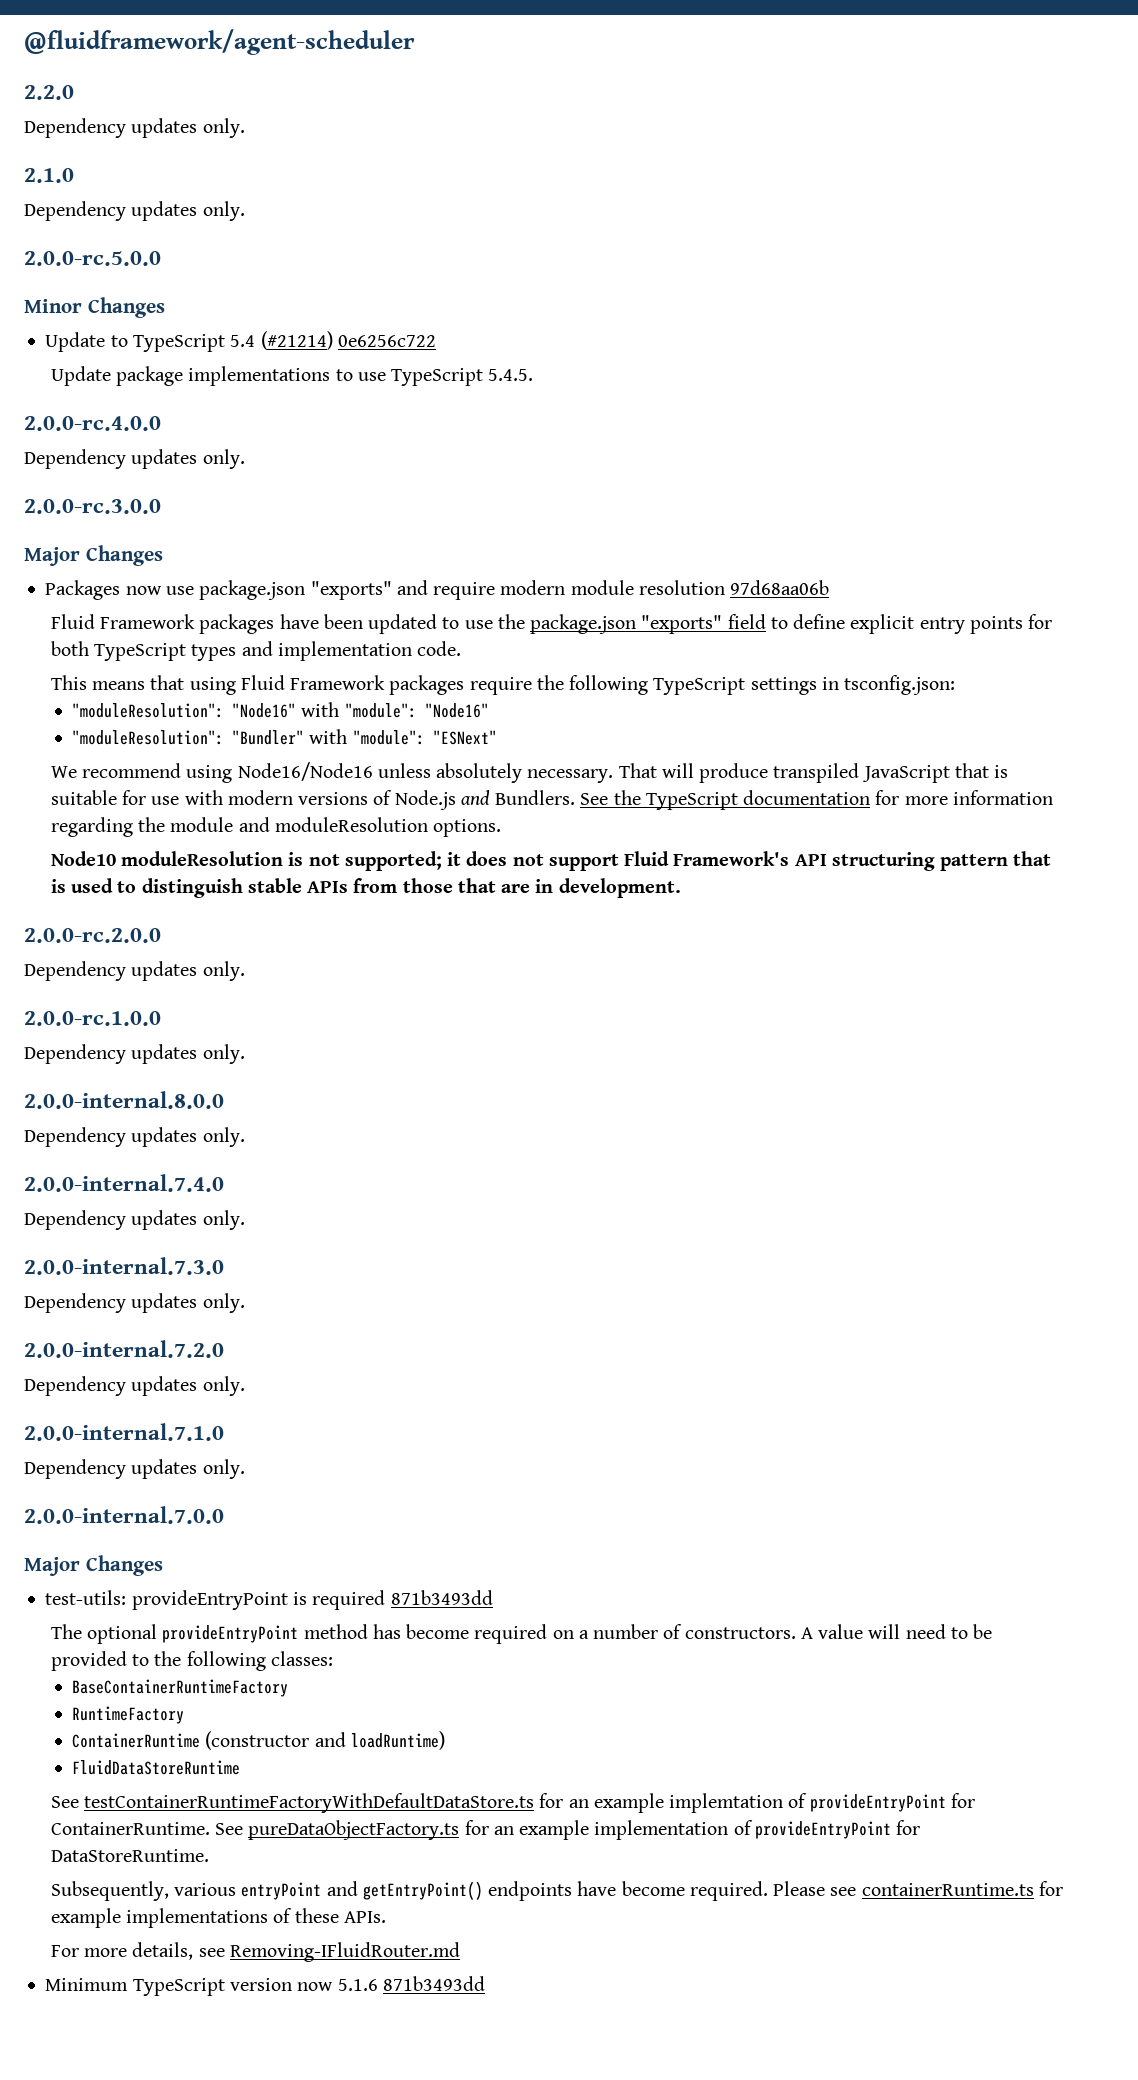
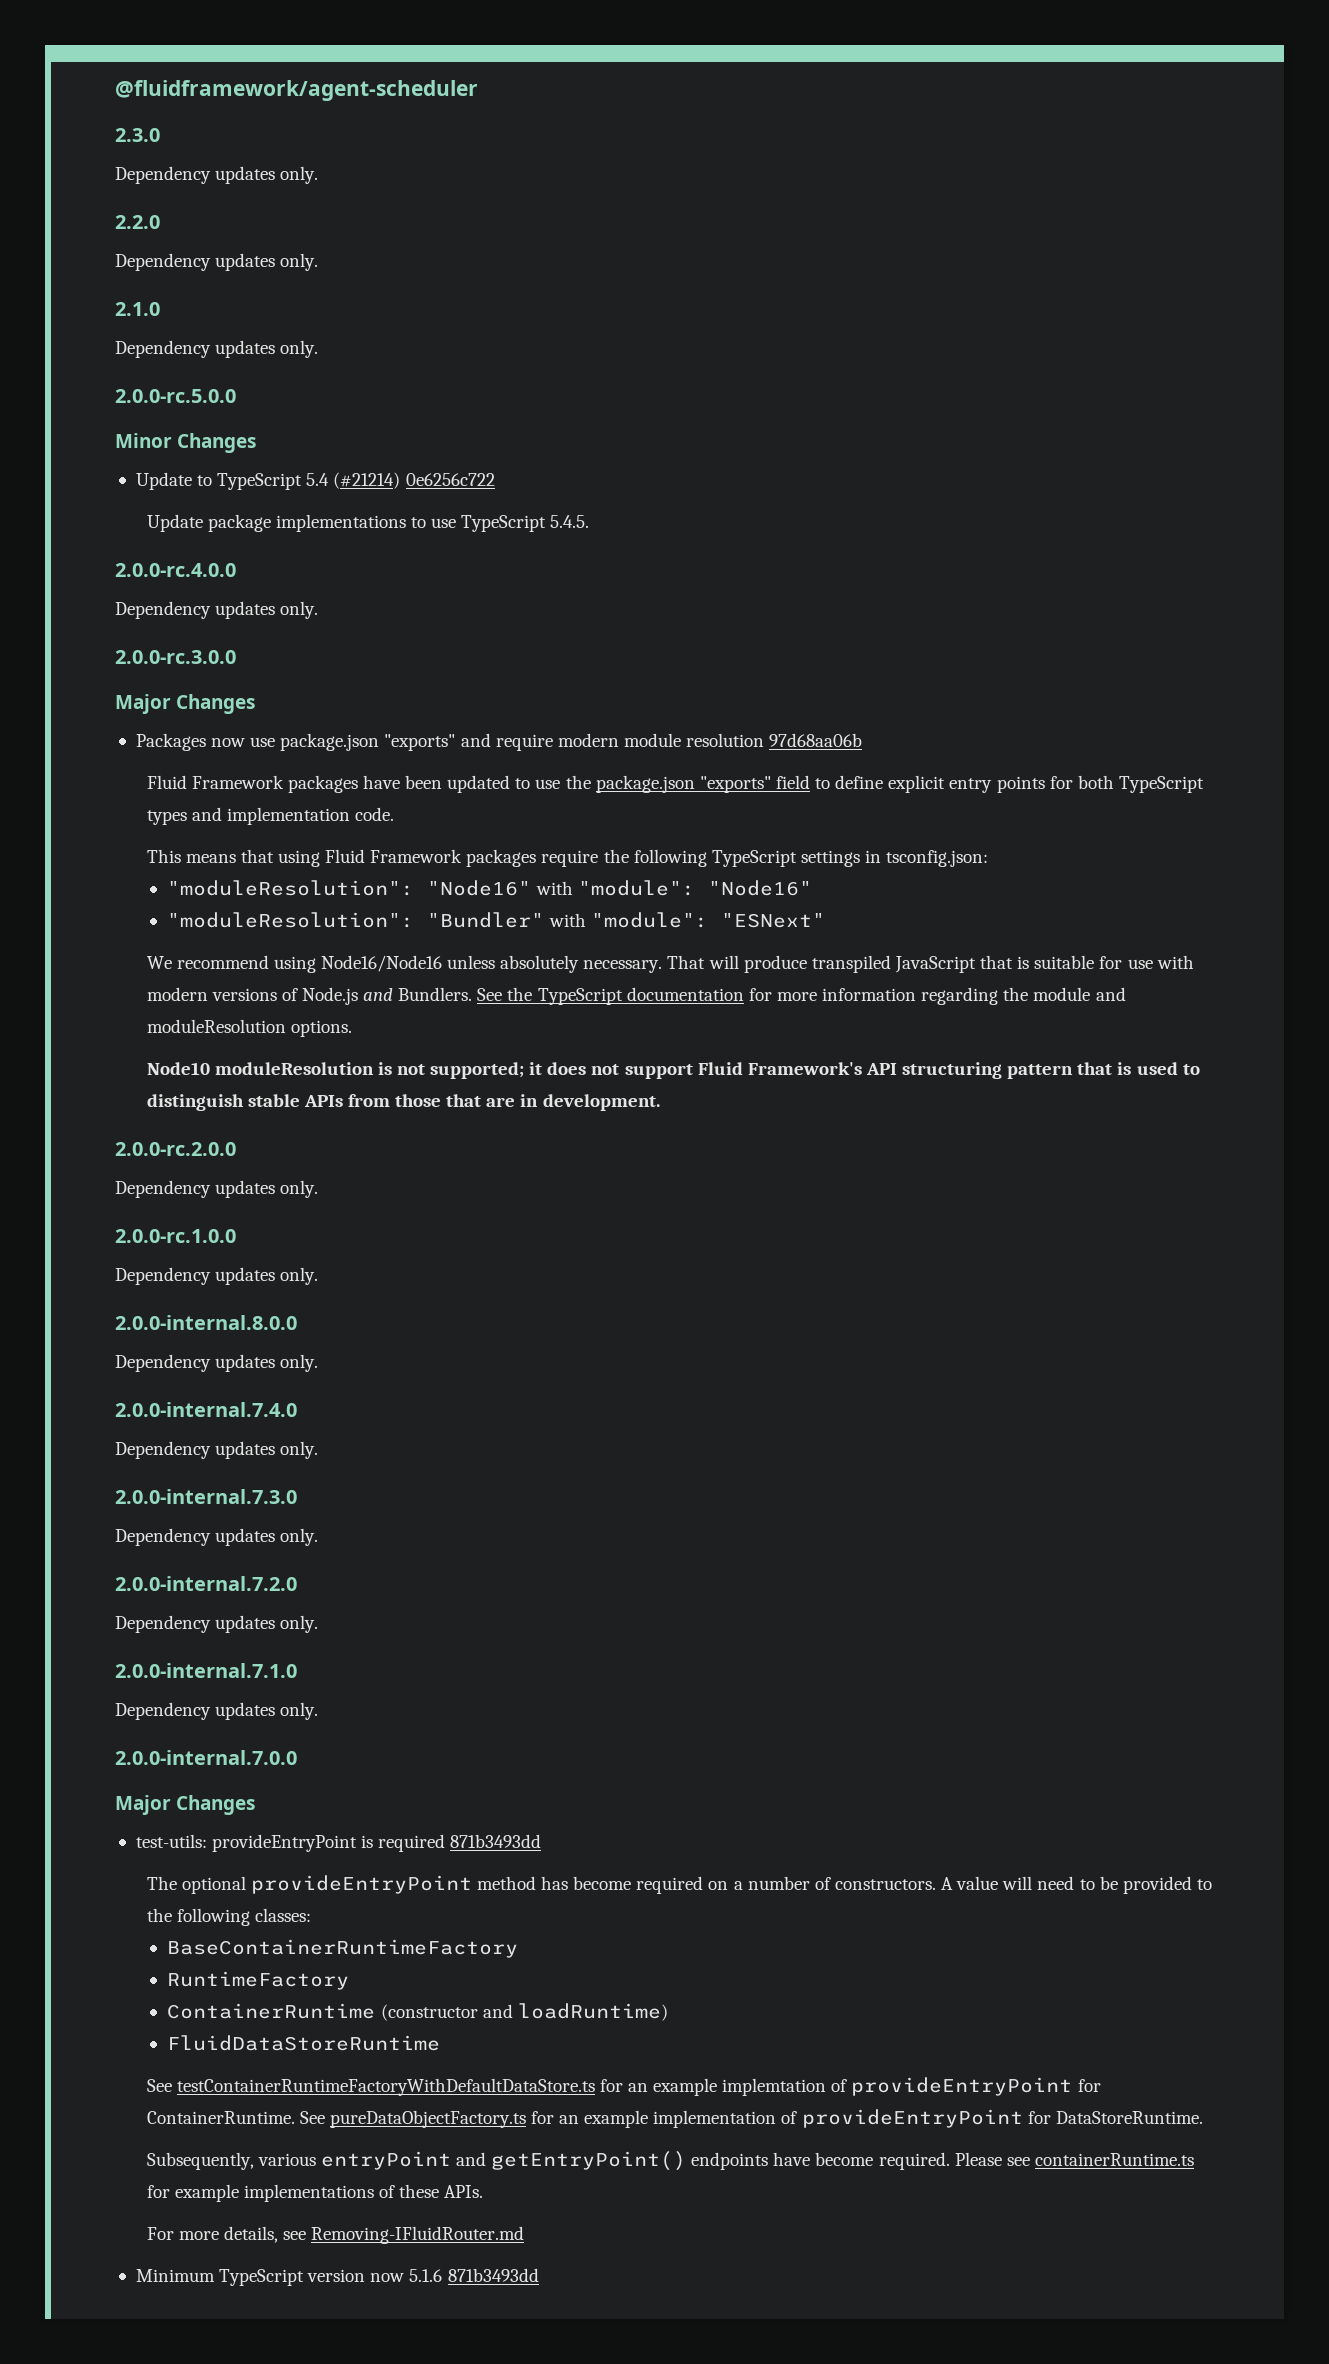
+ 2.3.0
+ Dependency updates only.

